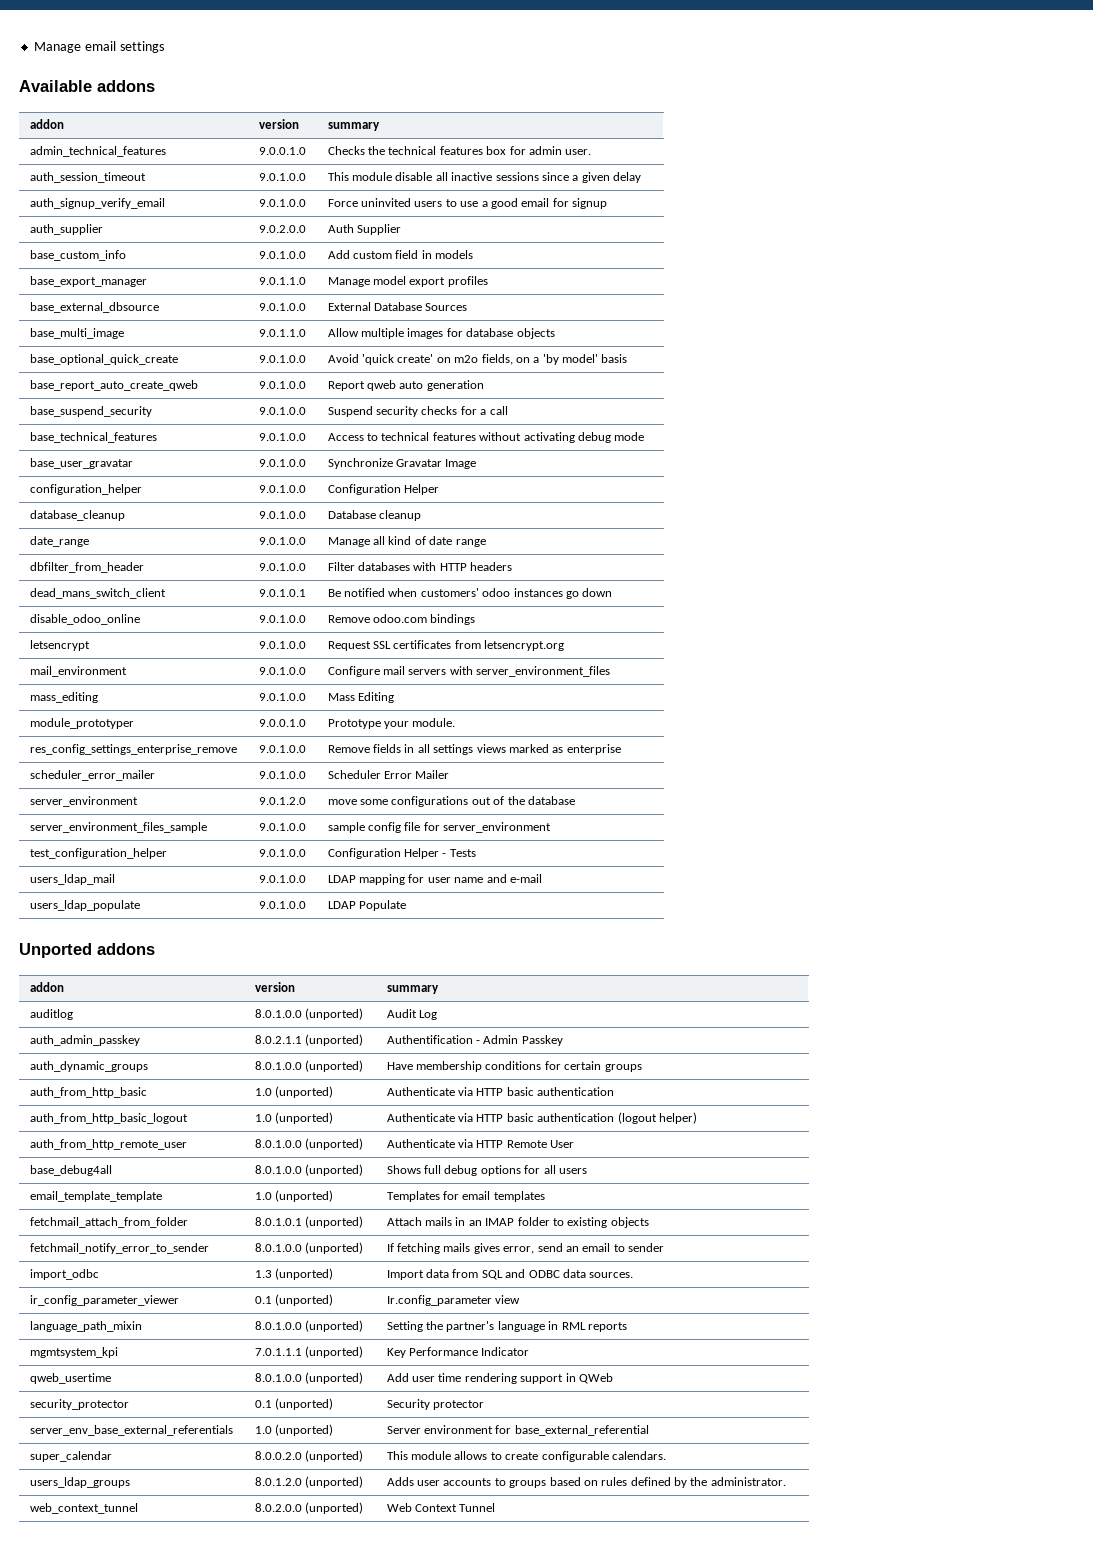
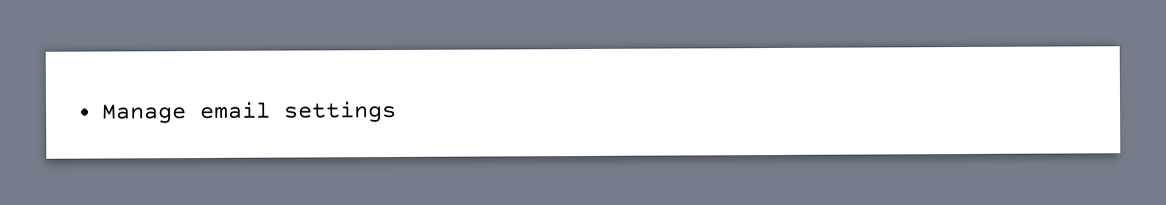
- Available addons
- addon | version | summary
- admin_technical_features | 9.0.0.1.0 | Checks the technical features box for admin user.
- auth_session_timeout | 9.0.1.0.0 | This module disable all inactive sessions since a given delay
- auth_signup_verify_email | 9.0.1.0.0 | Force uninvited users to use a good email for signup
- auth_supplier | 9.0.2.0.0 | Auth Supplier
- base_custom_info | 9.0.1.0.0 | Add custom field in models
- base_export_manager | 9.0.1.1.0 | Manage model export profiles
- base_external_dbsource | 9.0.1.0.0 | External Database Sources
- base_multi_image | 9.0.1.1.0 | Allow multiple images for database objects
- base_optional_quick_create | 9.0.1.0.0 | Avoid 'quick create' on m2o fields, on a 'by model' basis
- base_report_auto_create_qweb | 9.0.1.0.0 | Report qweb auto generation
- base_suspend_security | 9.0.1.0.0 | Suspend security checks for a call
- base_technical_features | 9.0.1.0.0 | Access to technical features without activating debug mode
- base_user_gravatar | 9.0.1.0.0 | Synchronize Gravatar Image
- configuration_helper | 9.0.1.0.0 | Configuration Helper
- database_cleanup | 9.0.1.0.0 | Database cleanup
- date_range | 9.0.1.0.0 | Manage all kind of date range
- dbfilter_from_header | 9.0.1.0.0 | Filter databases with HTTP headers
- dead_mans_switch_client | 9.0.1.0.1 | Be notified when customers' odoo instances go down
- disable_odoo_online | 9.0.1.0.0 | Remove odoo.com bindings
- letsencrypt | 9.0.1.0.0 | Request SSL certificates from letsencrypt.org
- mail_environment | 9.0.1.0.0 | Configure mail servers with server_environment_files
- mass_editing | 9.0.1.0.0 | Mass Editing
- module_prototyper | 9.0.0.1.0 | Prototype your module.
- res_config_settings_enterprise_remove | 9.0.1.0.0 | Remove fields in all settings views marked as enterprise
- scheduler_error_mailer | 9.0.1.0.0 | Scheduler Error Mailer
- server_environment | 9.0.1.2.0 | move some configurations out of the database
- server_environment_files_sample | 9.0.1.0.0 | sample config file for server_environment
- test_configuration_helper | 9.0.1.0.0 | Configuration Helper - Tests
- users_ldap_mail | 9.0.1.0.0 | LDAP mapping for user name and e-mail
- users_ldap_populate | 9.0.1.0.0 | LDAP Populate
- Unported addons
- addon | version | summary
- auditlog | 8.0.1.0.0 (unported) | Audit Log
- auth_admin_passkey | 8.0.2.1.1 (unported) | Authentification - Admin Passkey
- auth_dynamic_groups | 8.0.1.0.0 (unported) | Have membership conditions for certain groups
- auth_from_http_basic | 1.0 (unported) | Authenticate via HTTP basic authentication
- auth_from_http_basic_logout | 1.0 (unported) | Authenticate via HTTP basic authentication (logout helper)
- auth_from_http_remote_user | 8.0.1.0.0 (unported) | Authenticate via HTTP Remote User
- base_debug4all | 8.0.1.0.0 (unported) | Shows full debug options for all users
- email_template_template | 1.0 (unported) | Templates for email templates
- fetchmail_attach_from_folder | 8.0.1.0.1 (unported) | Attach mails in an IMAP folder to existing objects
- fetchmail_notify_error_to_sender | 8.0.1.0.0 (unported) | If fetching mails gives error, send an email to sender
- import_odbc | 1.3 (unported) | Import data from SQL and ODBC data sources.
- ir_config_parameter_viewer | 0.1 (unported) | Ir.config_parameter view
- language_path_mixin | 8.0.1.0.0 (unported) | Setting the partner's language in RML reports
- mgmtsystem_kpi | 7.0.1.1.1 (unported) | Key Performance Indicator
- qweb_usertime | 8.0.1.0.0 (unported) | Add user time rendering support in QWeb
- security_protector | 0.1 (unported) | Security protector
- server_env_base_external_referentials | 1.0 (unported) | Server environment for base_external_referential
- super_calendar | 8.0.0.2.0 (unported) | This module allows to create configurable calendars.
- users_ldap_groups | 8.0.1.2.0 (unported) | Adds user accounts to groups based on rules defined by the administrator.
- web_context_tunnel | 8.0.2.0.0 (unported) | Web Context Tunnel

